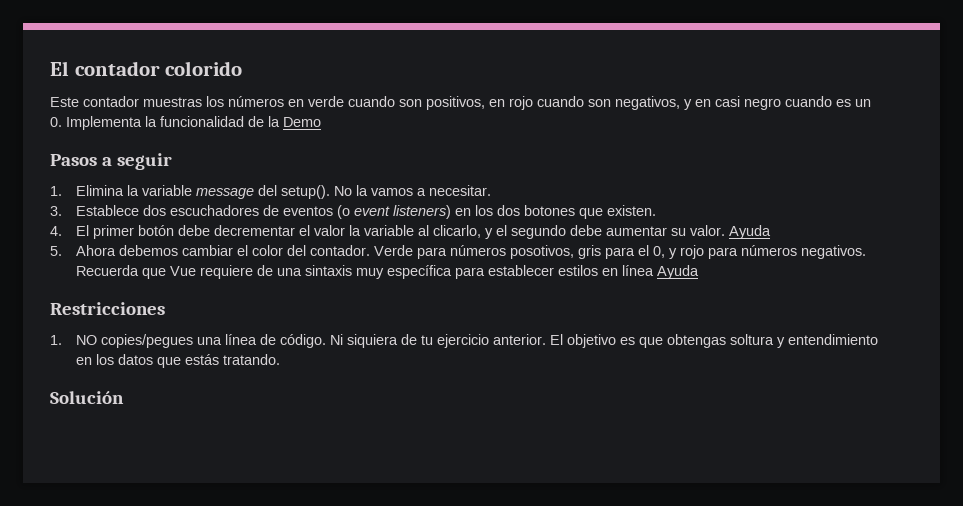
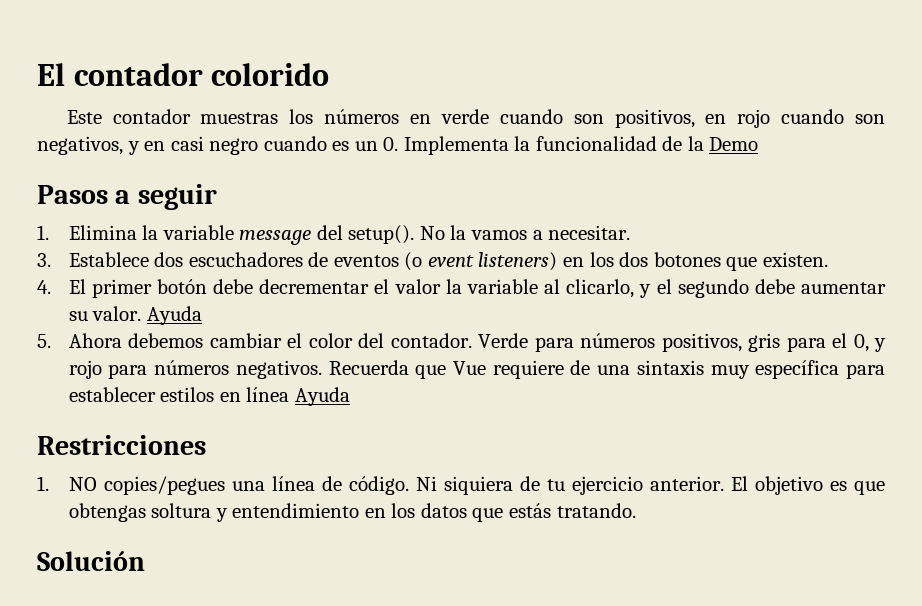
- Verde para números posotivos, gris para el 0, y rojo para números negativos.
+ Verde para números positivos, gris para el 0, y rojo para números negativos.

